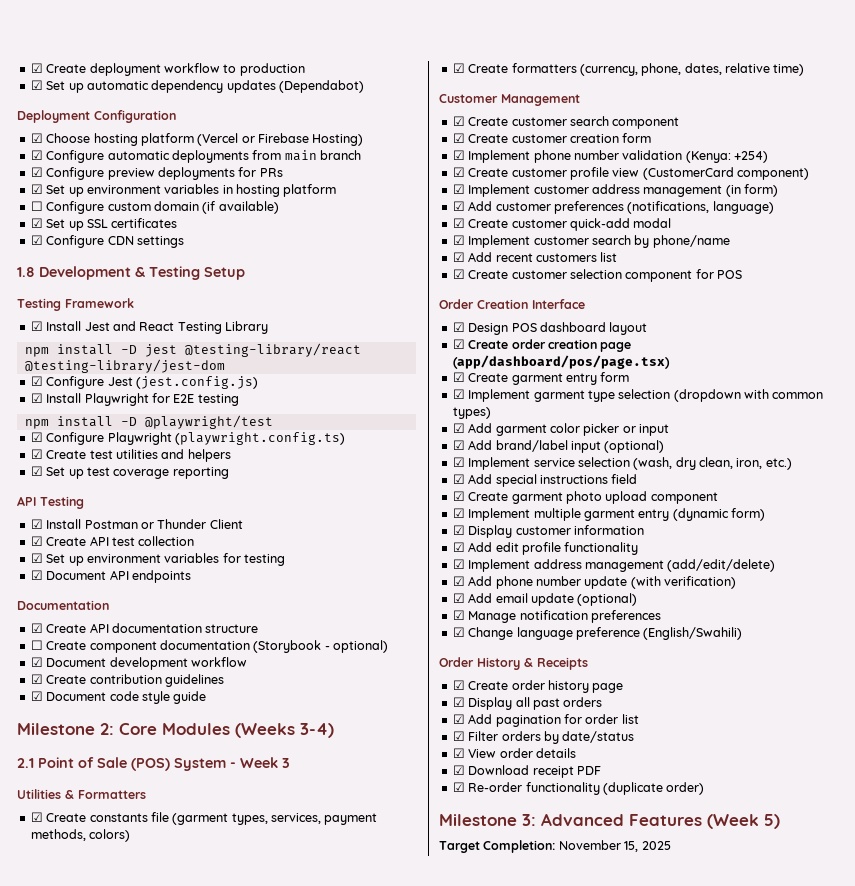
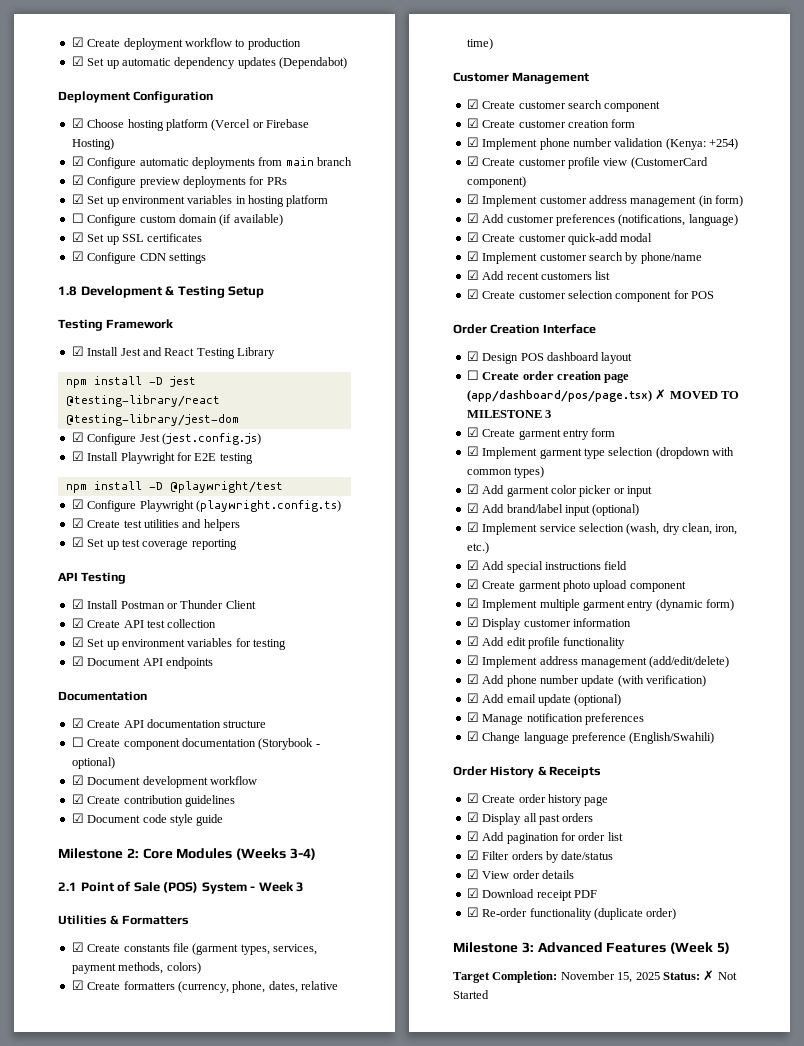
- ☑ Create order creation page (app/dashboard/pos/page.tsx)
+ ☐ Create order creation page (app/dashboard/pos/page.tsx) ✗ MOVED TO MILESTONE 3
- Target Completion: November 15, 2025
+ Target Completion: November 15, 2025 Status: ✗ Not Started

